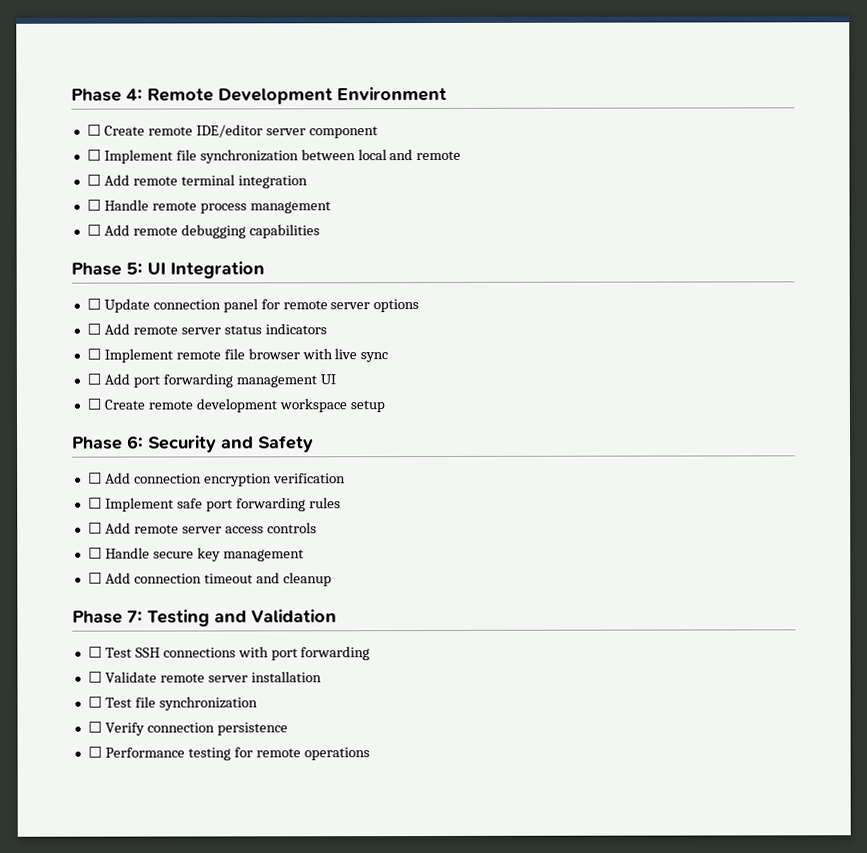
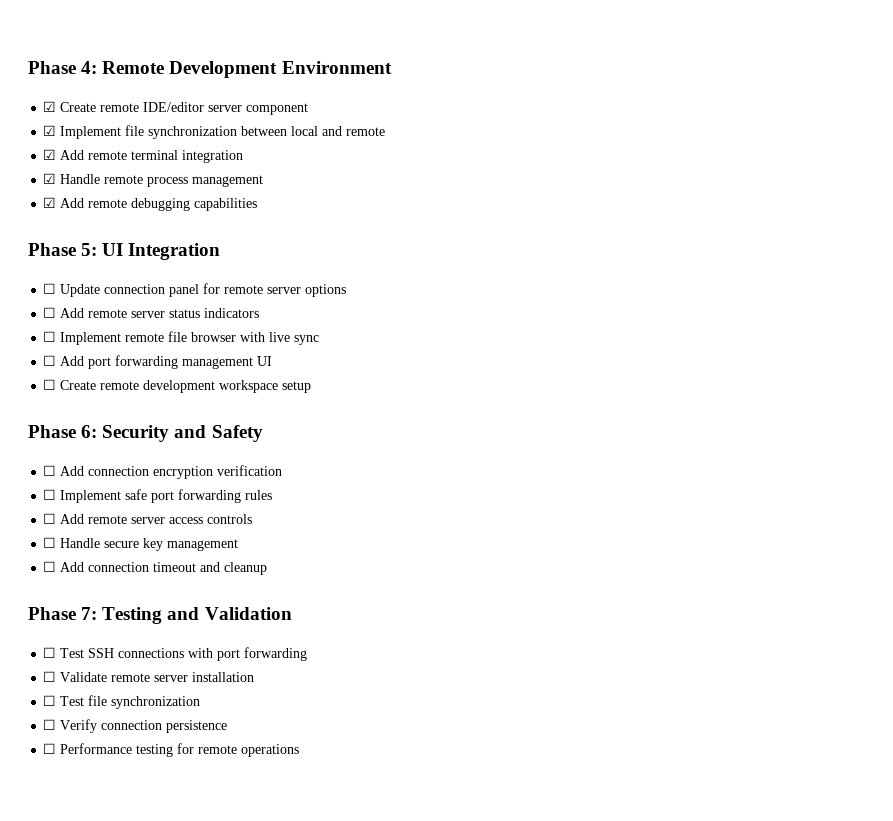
- ☐ Create remote IDE/editor server component
+ ☑ Create remote IDE/editor server component
- ☐ Implement file synchronization between local and remote
+ ☑ Implement file synchronization between local and remote
- ☐ Add remote terminal integration
+ ☑ Add remote terminal integration
- ☐ Handle remote process management
+ ☑ Handle remote process management
- ☐ Add remote debugging capabilities
+ ☑ Add remote debugging capabilities

